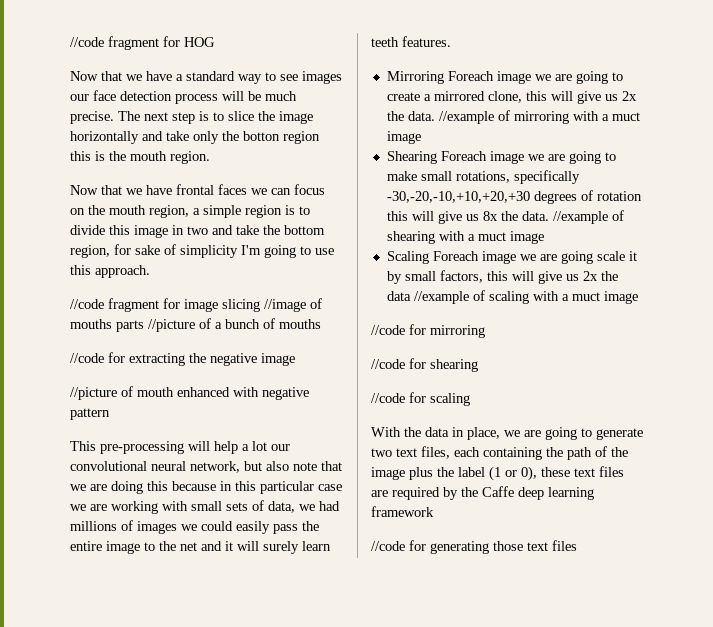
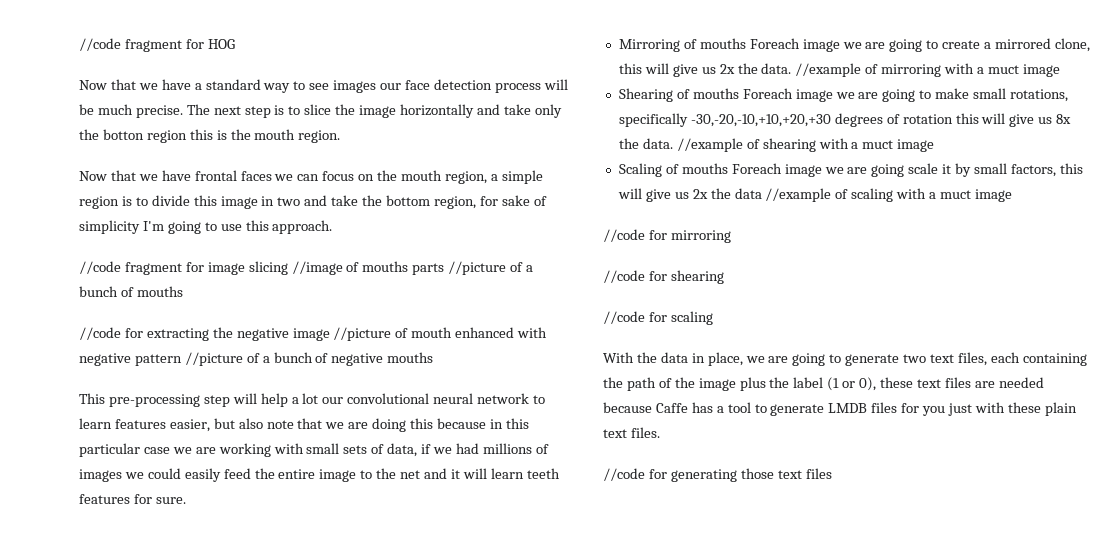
- //code for extracting the negative image
- //picture of mouth enhanced with negative pattern
+ //code for extracting the negative image //picture of mouth enhanced with negative pattern //picture of a bunch of negative mouths
- This pre-processing will help a lot our convolutional neural network, but also note that we are doing this because in this particular case we are working with small sets of data, we had millions of images we could easily pass the entire image to the net and it will surely learn teeth features.
+ This pre-processing step will help a lot our convolutional neural network to learn features easier, but also note that we are doing this because in this particular case we are working with small sets of data, if we had millions of images we could easily feed the entire image to the net and it will learn teeth features for sure.
- Mirroring Foreach image we are going to create a mirrored clone, this will give us 2x the data.
+ Mirroring of mouths Foreach image we are going to create a mirrored clone, this will give us 2x the data.
- Shearing Foreach image we are going to make small rotations, specifically -30,-20,-10,+10,+20,+30 degrees of rotation this will give us 8x the data.
+ Shearing of mouths Foreach image we are going to make small rotations, specifically -30,-20,-10,+10,+20,+30 degrees of rotation this will give us 8x the data.
- Scaling Foreach image we are going scale it by small factors, this will give us 2x the data //example of scaling with a muct image
+ Scaling of mouths Foreach image we are going scale it by small factors, this will give us 2x the data //example of scaling with a muct image
- With the data in place, we are going to generate two text files, each containing the path of the image plus the label (1 or 0), these text files are required by the Caffe deep learning framework
+ With the data in place, we are going to generate two text files, each containing the path of the image plus the label (1 or 0), these text files are needed because Caffe has a tool to generate LMDB files for you just with these plain text files.

